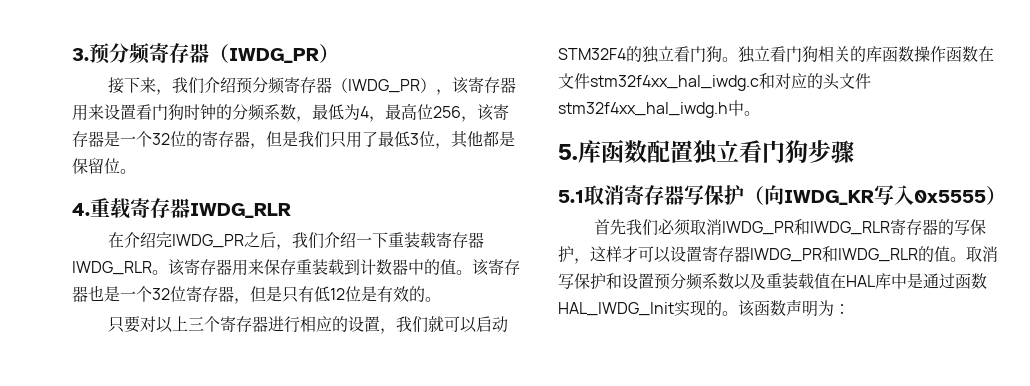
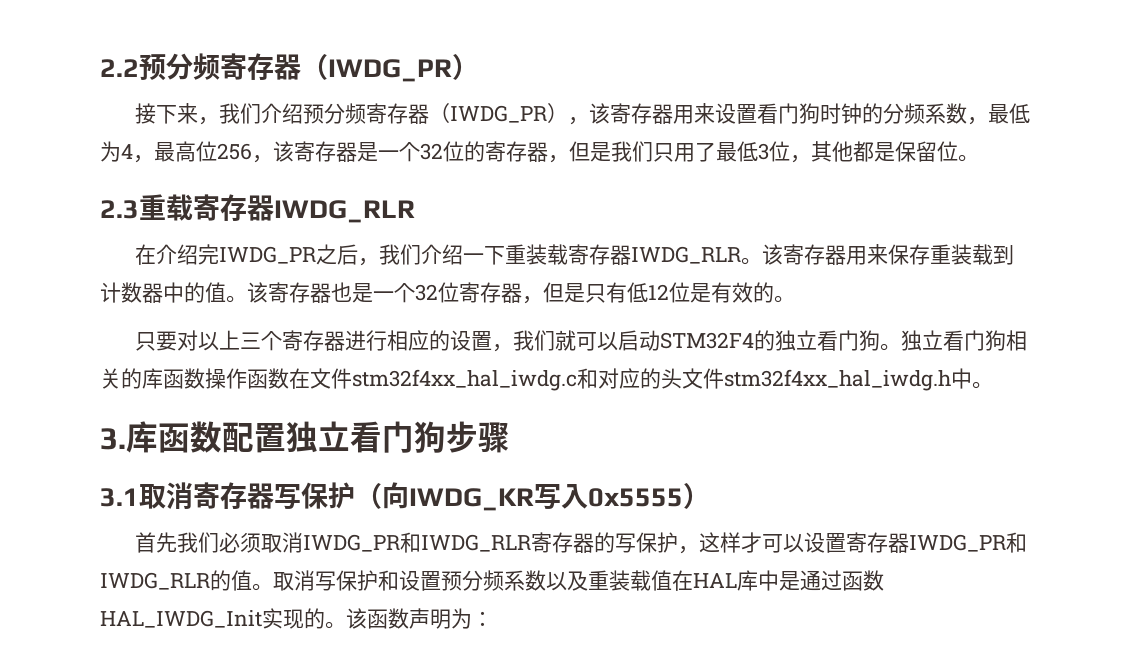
- 3.预分频寄存器（IWDG_PR）
+ 2.2预分频寄存器（IWDG_PR）
- 4.重载寄存器IWDG_RLR
+ 2.3重载寄存器IWDG_RLR
- 5.库函数配置独立看门狗步骤
+ 3.库函数配置独立看门狗步骤
- 5.1取消寄存器写保护（向IWDG_KR写入0x5555）
+ 3.1取消寄存器写保护（向IWDG_KR写入0x5555）

